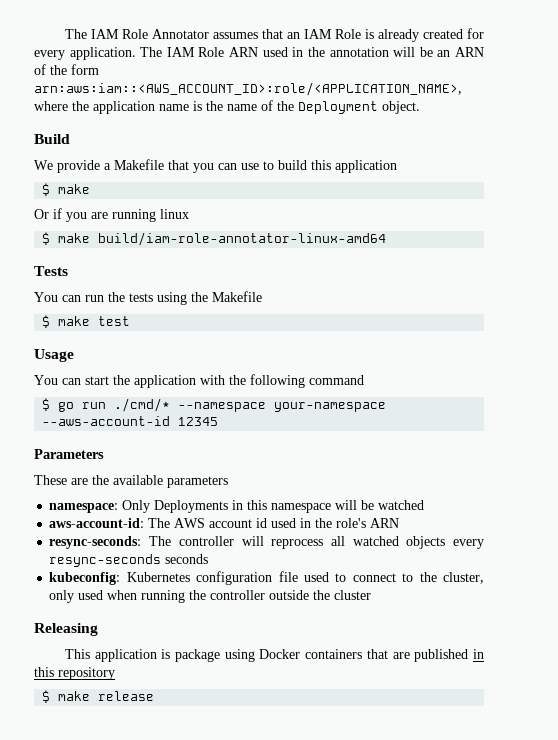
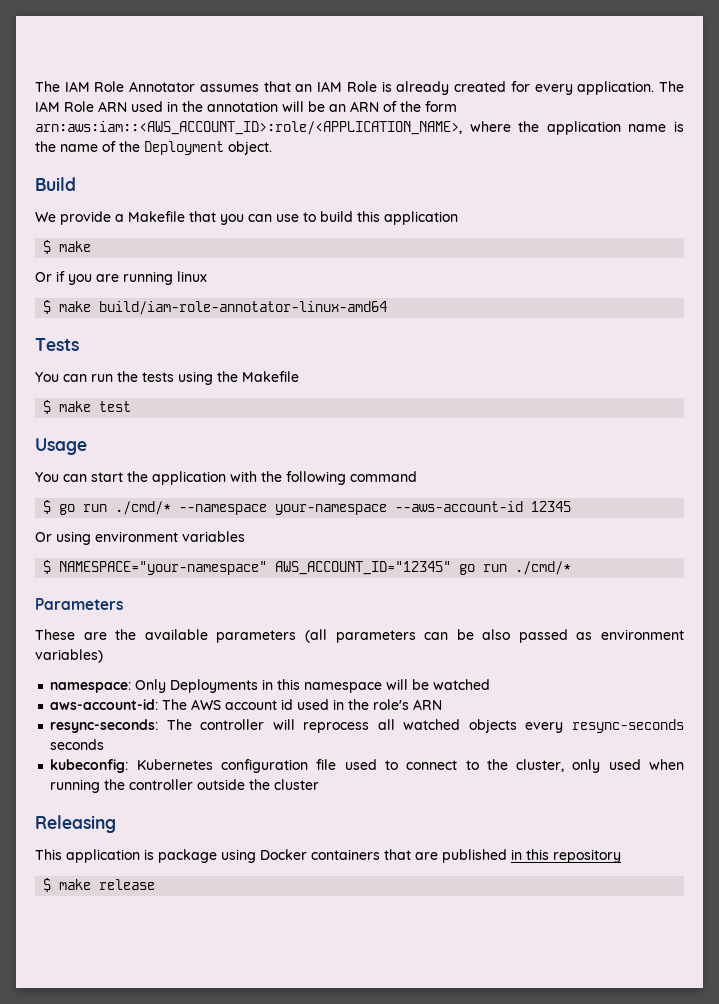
+ Or using environment variables
+ $ NAMESPACE="your-namespace" AWS_ACCOUNT_ID="12345" go run ./cmd/*
- These are the available parameters
+ These are the available parameters (all parameters can be also passed as environment variables)

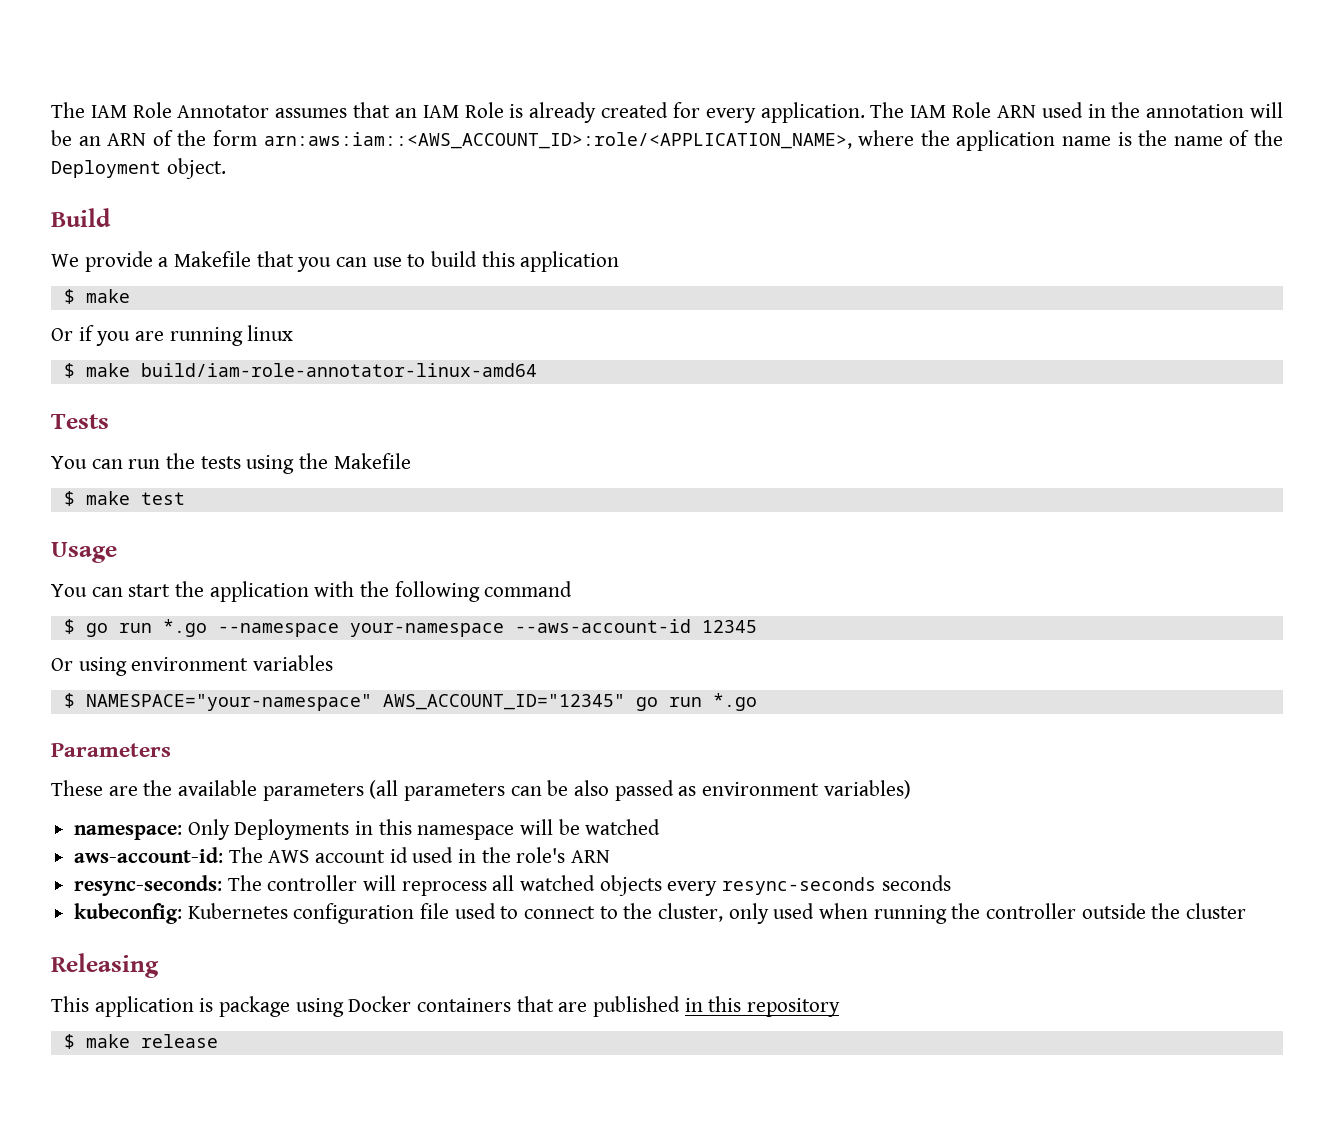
- $ go run ./cmd/* --namespace your-namespace --aws-account-id 12345
+ $ go run *.go --namespace your-namespace --aws-account-id 12345
- $ NAMESPACE="your-namespace" AWS_ACCOUNT_ID="12345" go run ./cmd/*
+ $ NAMESPACE="your-namespace" AWS_ACCOUNT_ID="12345" go run *.go

